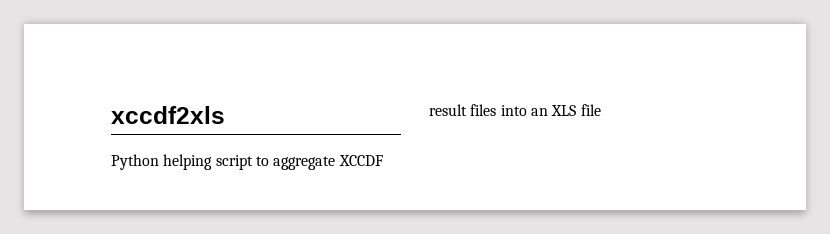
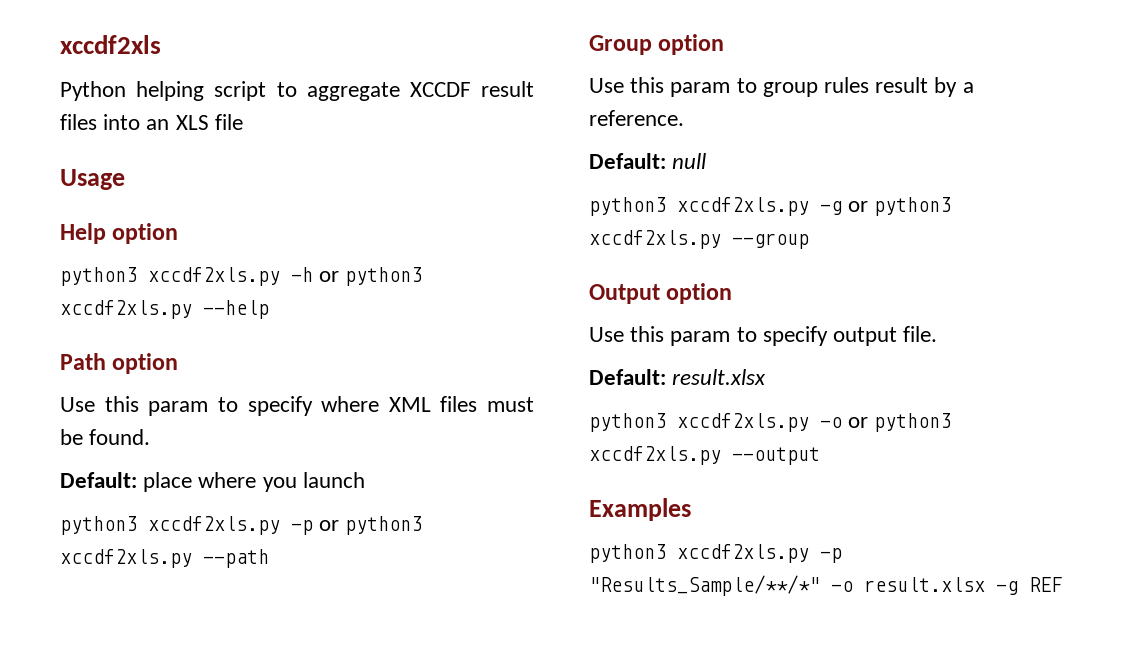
+ Usage
+ Help option
+ python3 xccdf2xls.py -h or python3 xccdf2xls.py --help
+ Path option
+ Use this param to specify where XML files must be found.
+ Default: place where you launch
+ python3 xccdf2xls.py -p or python3 xccdf2xls.py --path
+ Group option
+ Use this param to group rules result by a reference.
+ Default: null
+ python3 xccdf2xls.py -g or python3 xccdf2xls.py --group
+ Output option
+ Use this param to specify output file.
+ Default: result.xlsx
+ python3 xccdf2xls.py -o or python3 xccdf2xls.py --output
+ Examples
+ python3 xccdf2xls.py -p "Results_Sample/**/*" -o result.xlsx -g REF

